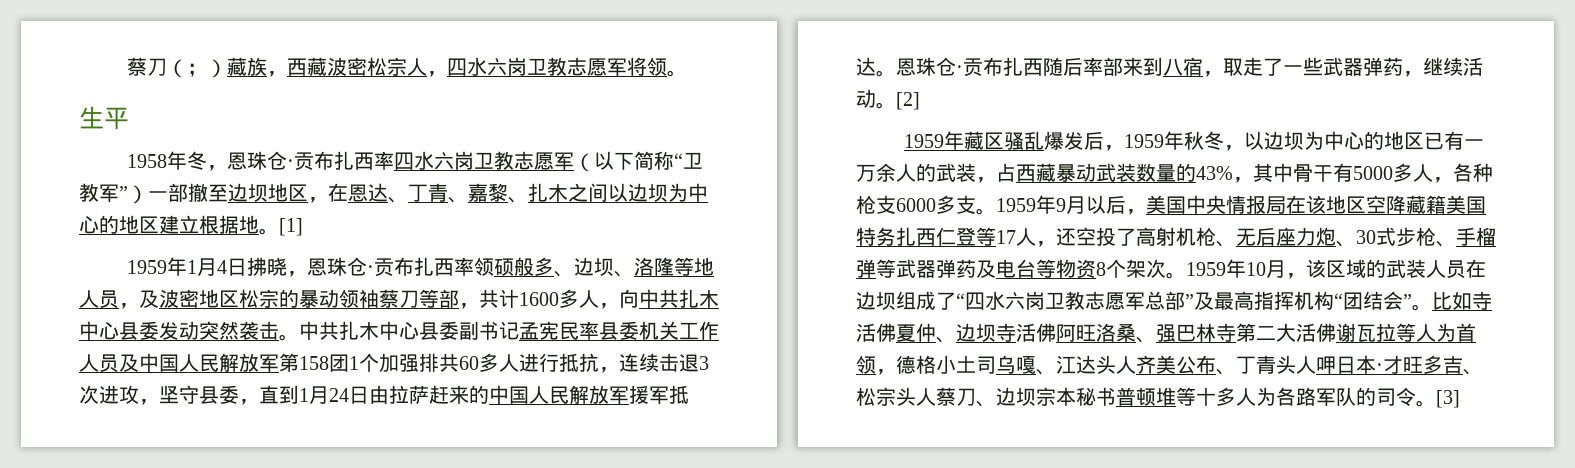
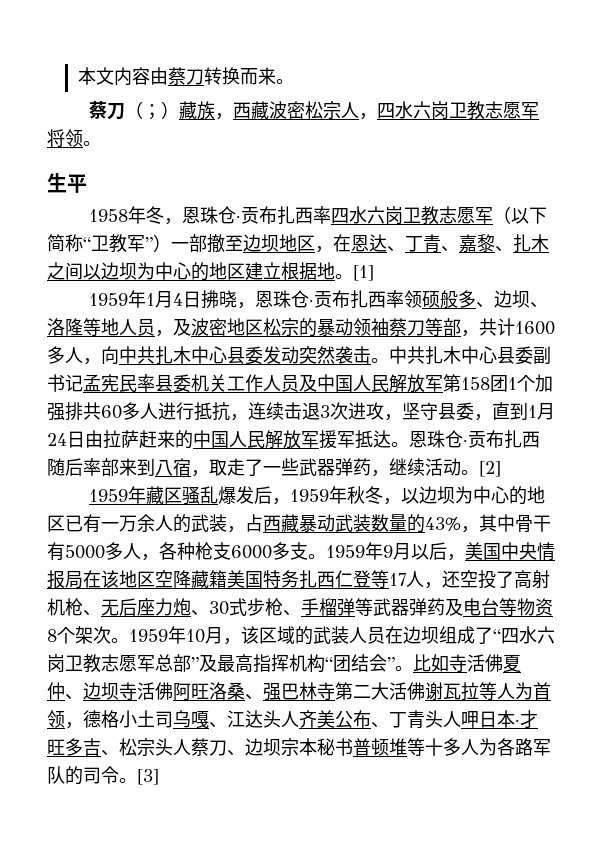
+ 本文内容由蔡刀转换而来。

